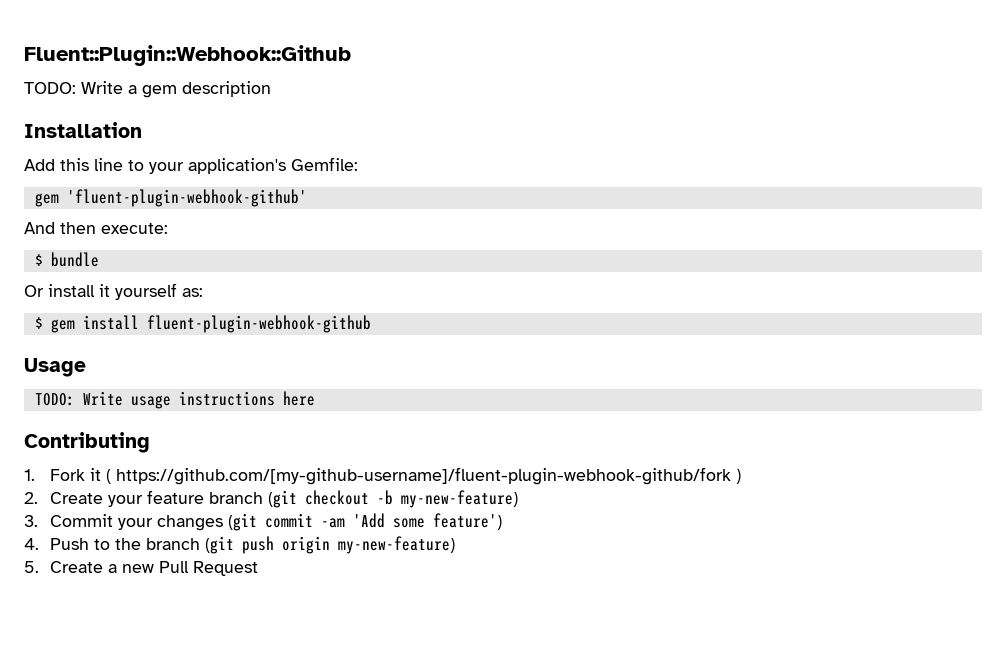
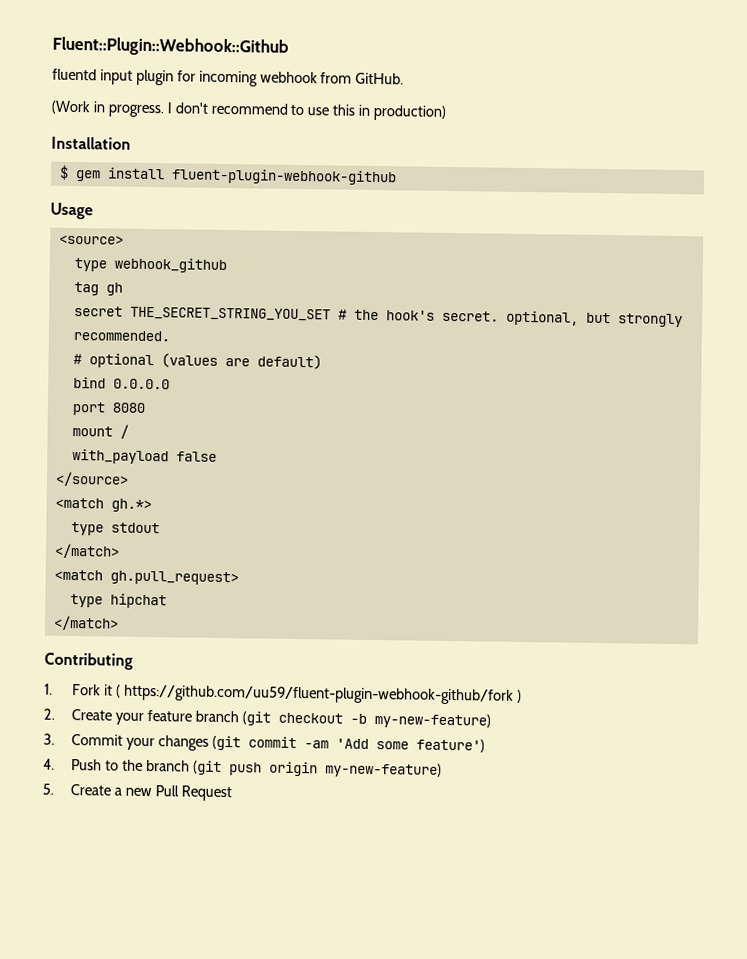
- TODO: Write a gem description
+ fluentd input plugin for incoming webhook from GitHub.
+ (Work in progress. I don't recommend to use this in production)
  Installation
- Add this line to your application's Gemfile:
- gem 'fluent-plugin-webhook-github'
- And then execute:
- $ bundle
- Or install it yourself as:
- TODO: Write usage instructions here
+ <source>
+ type webhook_github
+ tag gh
+ secret THE_SECRET_STRING_YOU_SET # the hook's secret. optional, but strongly recommended.
+ # optional (values are default)
+ bind 0.0.0.0
+ port 8080
+ mount /
+ with_payload false
+ </source>
+ <match gh.*>
+ type stdout
+ </match>
+ <match gh.pull_request>
+ type hipchat
+ </match>
- 1. Fork it ( https://github.com/[my-github-username]/fluent-plugin-webhook-github/fork )
+ 1. Fork it ( https://github.com/uu59/fluent-plugin-webhook-github/fork )

